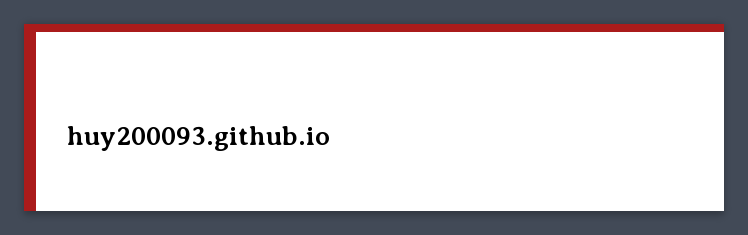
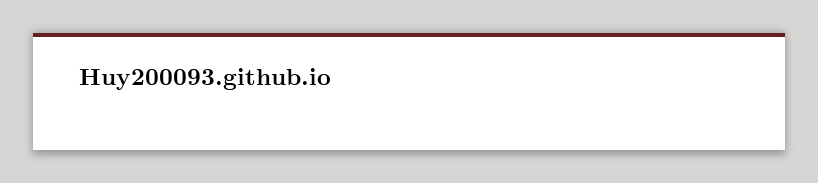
- huy200093.github.io
+ Huy200093.github.io

